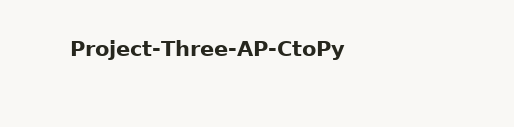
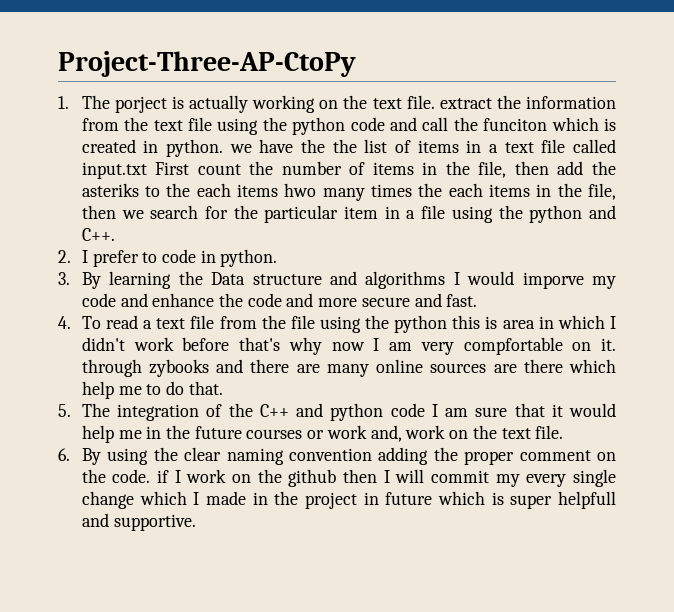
+ 1. The porject is actually working on the text file. extract the information from the text file using the python code and call the funciton which is created in python. we have the the list of items in a text file called input.txt First count the number of items in the file, then add the asteriks to the each items hwo many times the each items in the file, then we search for the particular item in a file using the python and C++.
+ 2. I prefer to code in python.
+ 3. By learning the Data structure and algorithms I would imporve my code and enhance the code and more secure and fast.
+ 4. To read a text file from the file using the python this is area in which I didn't work before that's why now I am very compfortable on it. through zybooks and there are many online sources are there which help me to do that.
+ 5. The integration of the C++ and python code I am sure that it would help me in the future courses or work and, work on the text file.
+ 6. By using the clear naming convention adding the proper comment on the code. if I work on the github then I will commit my every single change which I made in the project in future which is super helpfull and supportive.

